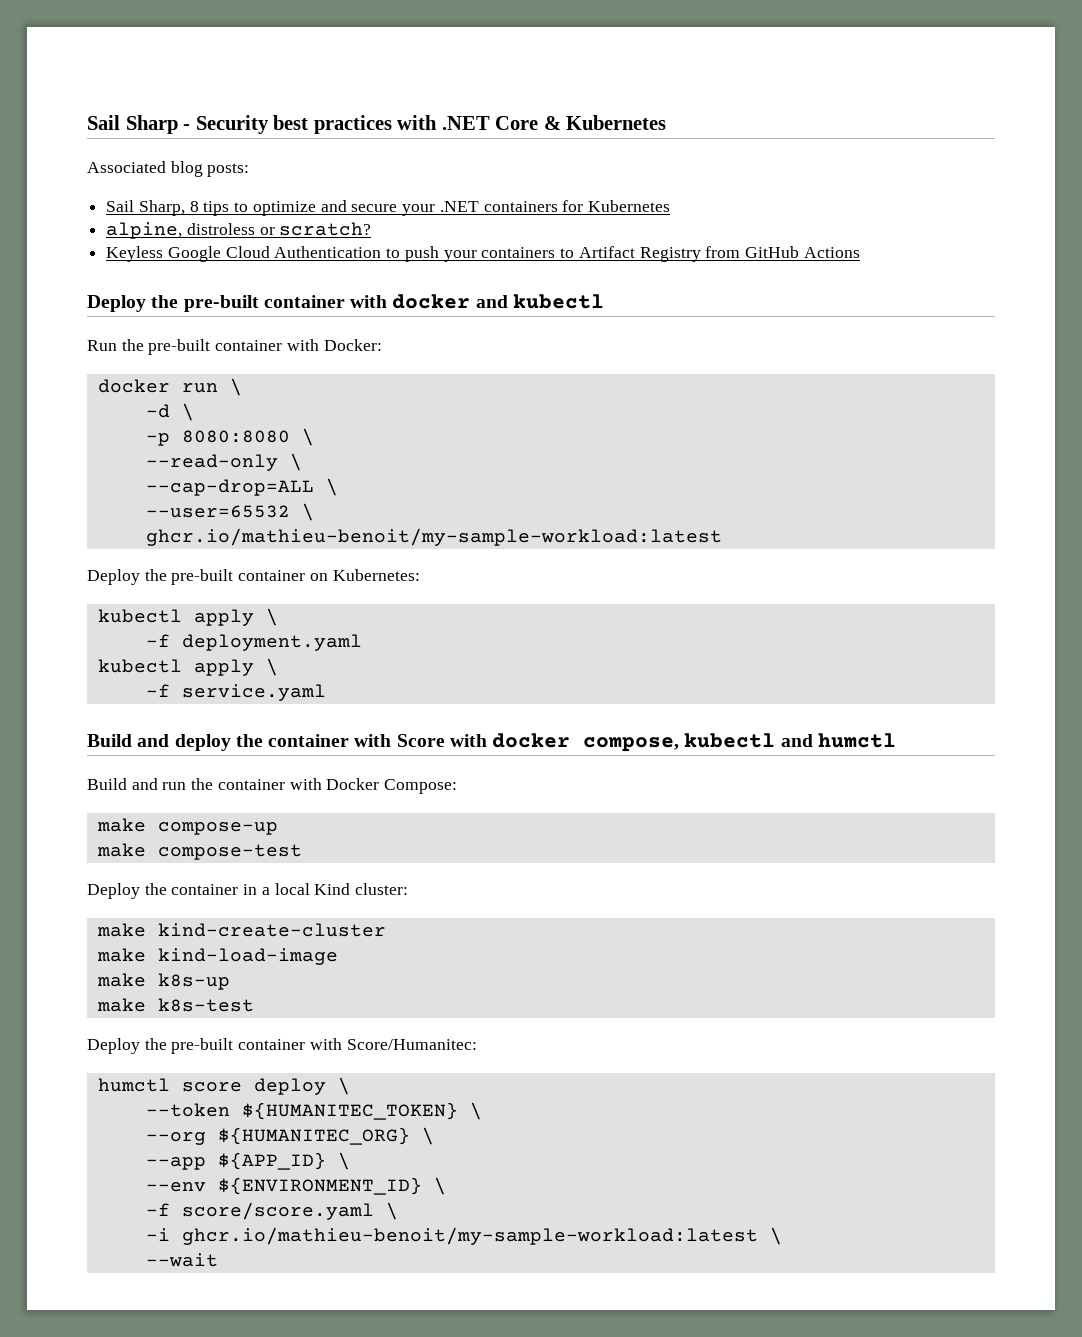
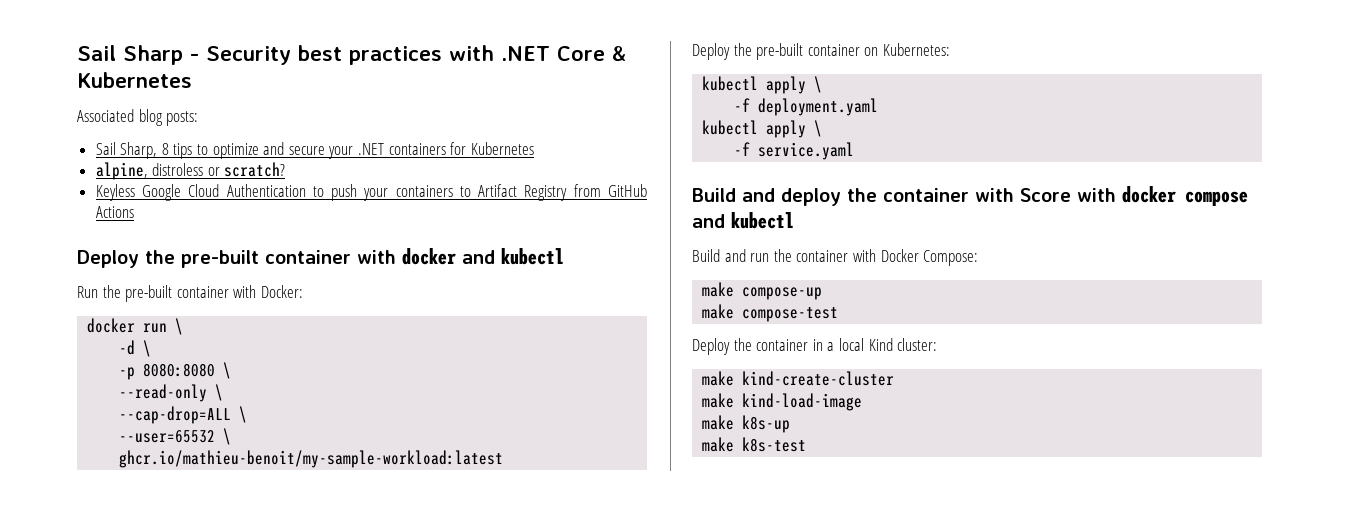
- Build and deploy the container with Score with docker compose, kubectl and humctl
+ Build and deploy the container with Score with docker compose and kubectl
- Deploy the pre-built container with Score/Humanitec:
- humctl score deploy \
- --token ${HUMANITEC_TOKEN} \
- --org ${HUMANITEC_ORG} \
- --app ${APP_ID} \
- --env ${ENVIRONMENT_ID} \
- -f score/score.yaml \
- -i ghcr.io/mathieu-benoit/my-sample-workload:latest \
- --wait

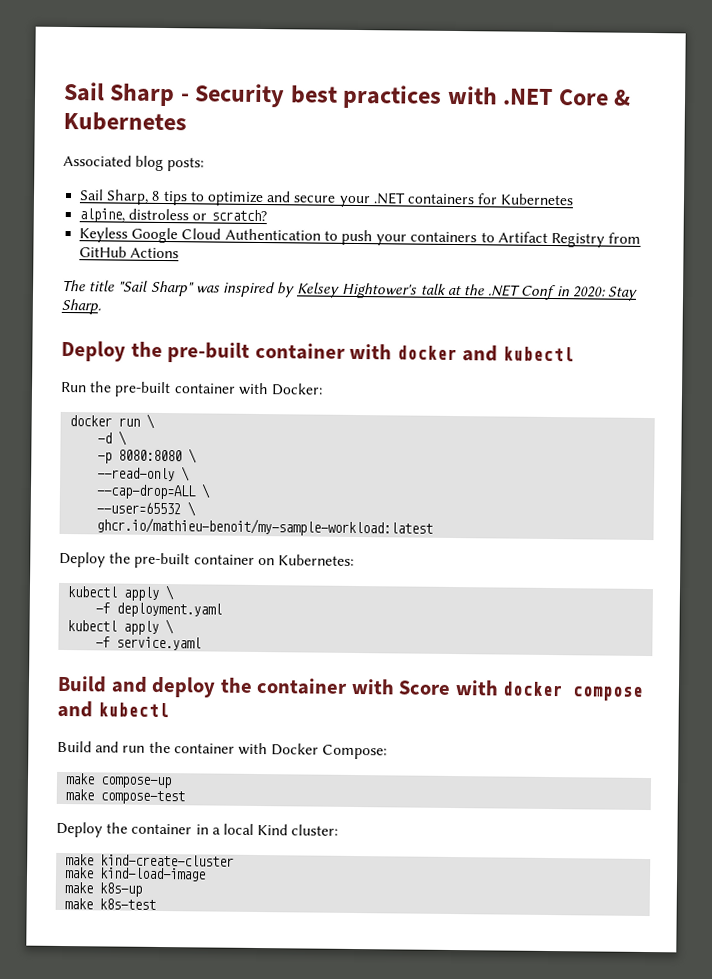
+ The title "Sail Sharp" was inspired by Kelsey Hightower's talk at the .NET Conf in 2020: Stay Sharp.

